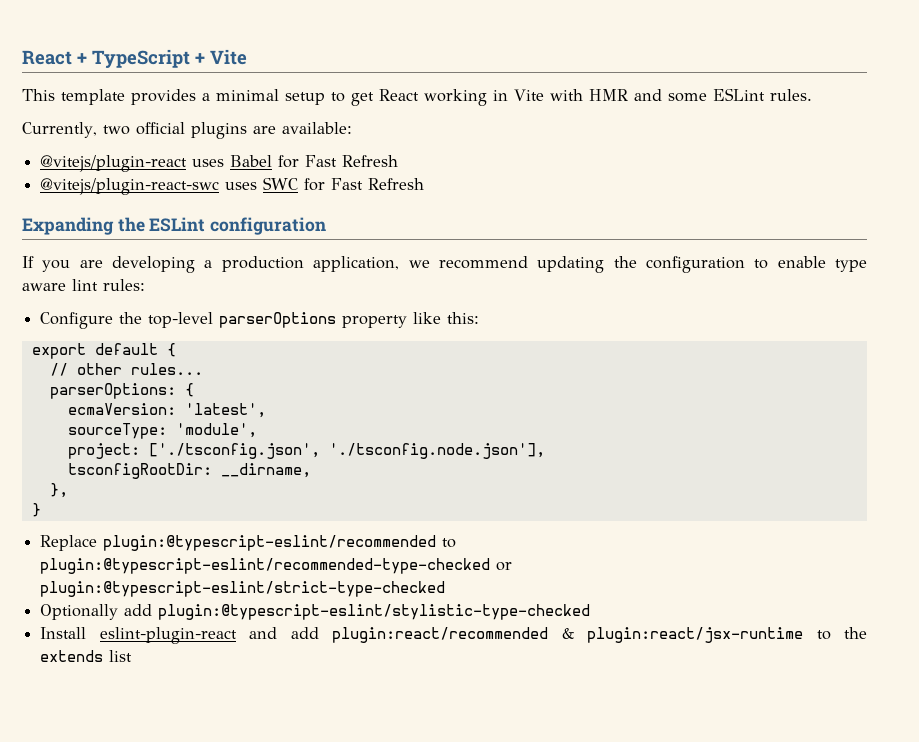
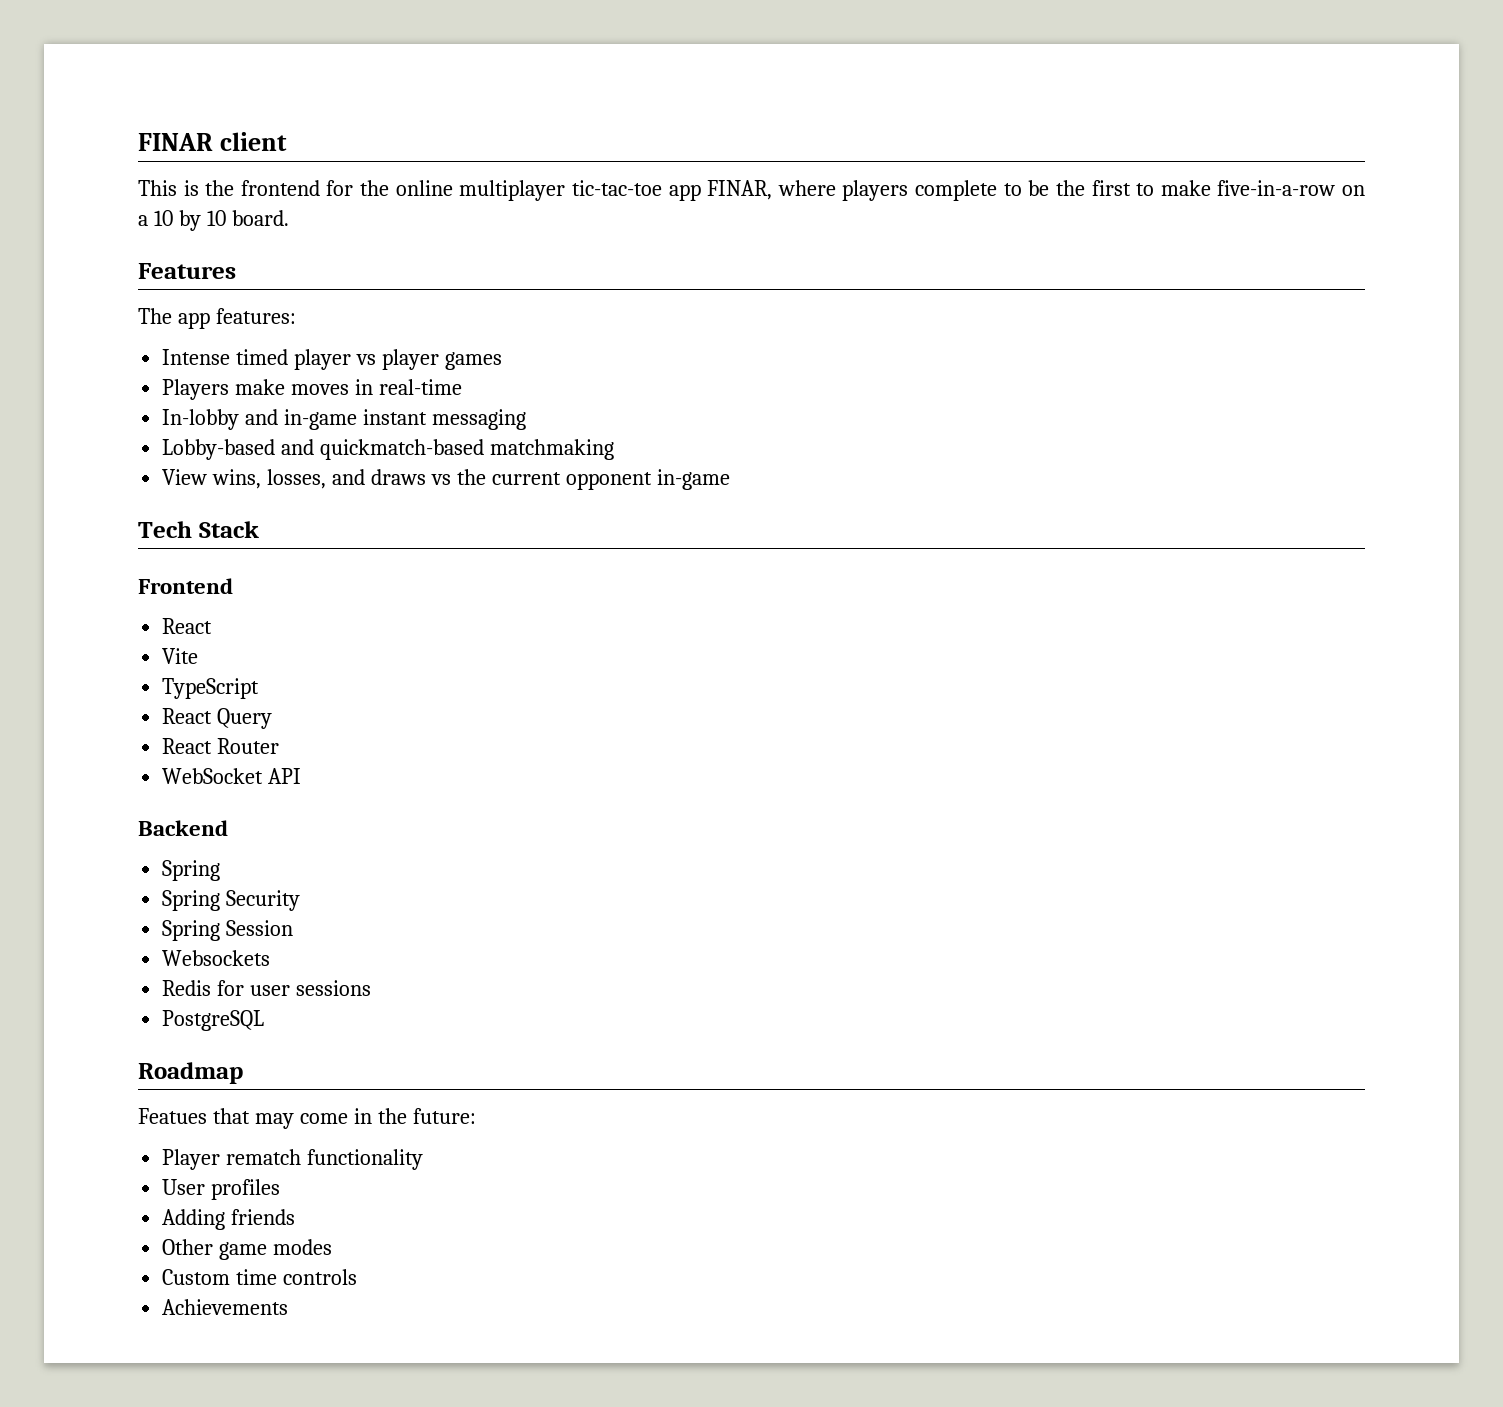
- React + TypeScript + Vite
- This template provides a minimal setup to get React working in Vite with HMR and some ESLint rules.
- Currently, two official plugins are available:
- @vitejs/plugin-react uses Babel for Fast Refresh
- @vitejs/plugin-react-swc uses SWC for Fast Refresh
- Expanding the ESLint configuration
- If you are developing a production application, we recommend updating the configuration to enable type aware lint rules:
- Configure the top-level parserOptions property like this:
- export default {
- // other rules...
- parserOptions: {
- ecmaVersion: 'latest',
- sourceType: 'module',
- project: ['./tsconfig.json', './tsconfig.node.json'],
- tsconfigRootDir: __dirname,
- },
- }
- Replace plugin:@typescript-eslint/recommended to plugin:@typescript-eslint/recommended-type-checked or plugin:@typescript-eslint/strict-type-checked
- Optionally add plugin:@typescript-eslint/stylistic-type-checked
- Install eslint-plugin-react and add plugin:react/recommended & plugin:react/jsx-runtime to the extends list
+ FINAR client
+ This is the frontend for the online multiplayer tic-tac-toe app FINAR, where players complete to be the first to make five-in-a-row on a 10 by 10 board.
+ Features
+ The app features:
+ Intense timed player vs player games
+ Players make moves in real-time
+ In-lobby and in-game instant messaging
+ Lobby-based and quickmatch-based matchmaking
+ View wins, losses, and draws vs the current opponent in-game
+ Tech Stack
+ Frontend
+ React
+ Vite
+ TypeScript
+ React Query
+ React Router
+ WebSocket API
+ Backend
+ Spring
+ Spring Security
+ Spring Session
+ Websockets
+ Redis for user sessions
+ PostgreSQL
+ Roadmap
+ Featues that may come in the future:
+ Player rematch functionality
+ User profiles
+ Adding friends
+ Other game modes
+ Custom time controls
+ Achievements

